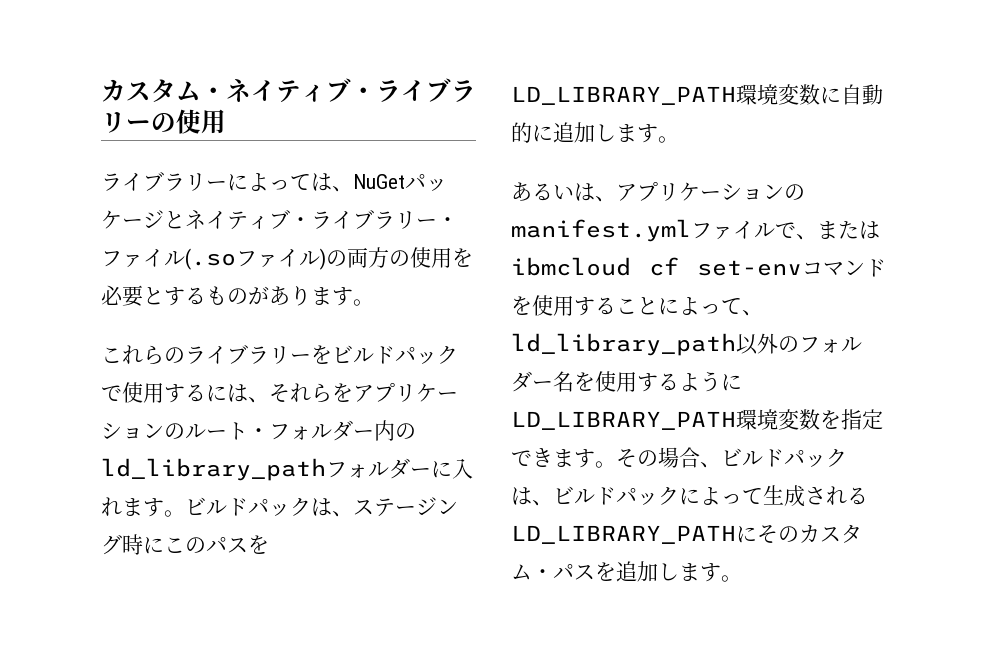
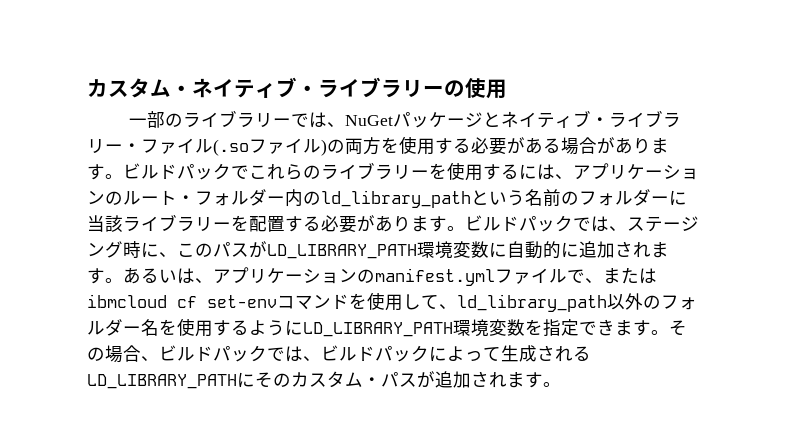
- ライブラリーによっては、NuGetパッケージとネイティブ・ライブラリー・ファイル(.soファイル)の両方の使用を必要とするものがあります。
- これらのライブラリーをビルドパックで使用するには、それらをアプリケーションのルート・フォルダー内のld_library_pathフォルダーに入れます。ビルドパックは、ステージング時にこのパスをLD_LIBRARY_PATH環境変数に自動的に追加します。
- あるいは、アプリケーションのmanifest.ymlファイルで、またはibmcloud cf set-envコマンドを使用することによって、ld_library_path以外のフォルダー名を使用するようにLD_LIBRARY_PATH環境変数を指定できます。
+ 一部のライブラリーでは、NuGetパッケージとネイティブ・ライブラリー・ファイル(.soファイル)の両方を使用する必要がある場合があります。ビルドパックでこれらのライブラリーを使用するには、アプリケーションのルート・フォルダー内のld_library_pathという名前のフォルダーに当該ライブラリーを配置する必要があります。ビルドパックでは、ステージング時に、このパスがLD_LIBRARY_PATH環境変数に自動的に追加されます。あるいは、アプリケーションのmanifest.ymlファイルで、またはibmcloud cf set-envコマンドを使用して、ld_library_path以外のフォルダー名を使用するようにLD_LIBRARY_PATH環境変数を指定できます。
- その場合、ビルドパックは、ビルドパックによって生成されるLD_LIBRARY_PATHにそのカスタム・パスを追加します。
+ その場合、ビルドパックでは、ビルドパックによって生成されるLD_LIBRARY_PATHにそのカスタム・パスが追加されます。

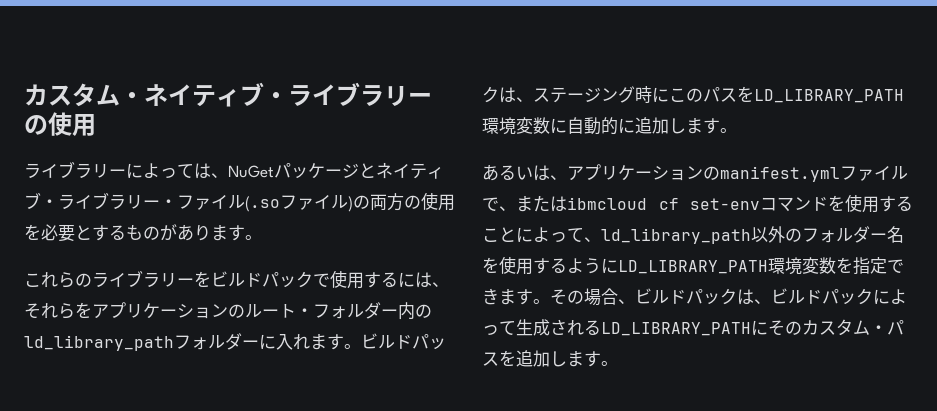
- 一部のライブラリーでは、NuGetパッケージとネイティブ・ライブラリー・ファイル(.soファイル)の両方を使用する必要がある場合があります。ビルドパックでこれらのライブラリーを使用するには、アプリケーションのルート・フォルダー内のld_library_pathという名前のフォルダーに当該ライブラリーを配置する必要があります。ビルドパックでは、ステージング時に、このパスがLD_LIBRARY_PATH環境変数に自動的に追加されます。あるいは、アプリケーションのmanifest.ymlファイルで、またはibmcloud cf set-envコマンドを使用して、ld_library_path以外のフォルダー名を使用するようにLD_LIBRARY_PATH環境変数を指定できます。
+ ライブラリーによっては、NuGetパッケージとネイティブ・ライブラリー・ファイル(.soファイル)の両方の使用を必要とするものがあります。
+ これらのライブラリーをビルドパックで使用するには、それらをアプリケーションのルート・フォルダー内のld_library_pathフォルダーに入れます。ビルドパックは、ステージング時にこのパスをLD_LIBRARY_PATH環境変数に自動的に追加します。
+ あるいは、アプリケーションのmanifest.ymlファイルで、またはibmcloud cf set-envコマンドを使用することによって、ld_library_path以外のフォルダー名を使用するようにLD_LIBRARY_PATH環境変数を指定できます。
- その場合、ビルドパックでは、ビルドパックによって生成されるLD_LIBRARY_PATHにそのカスタム・パスが追加されます。
+ その場合、ビルドパックは、ビルドパックによって生成されるLD_LIBRARY_PATHにそのカスタム・パスを追加します。

